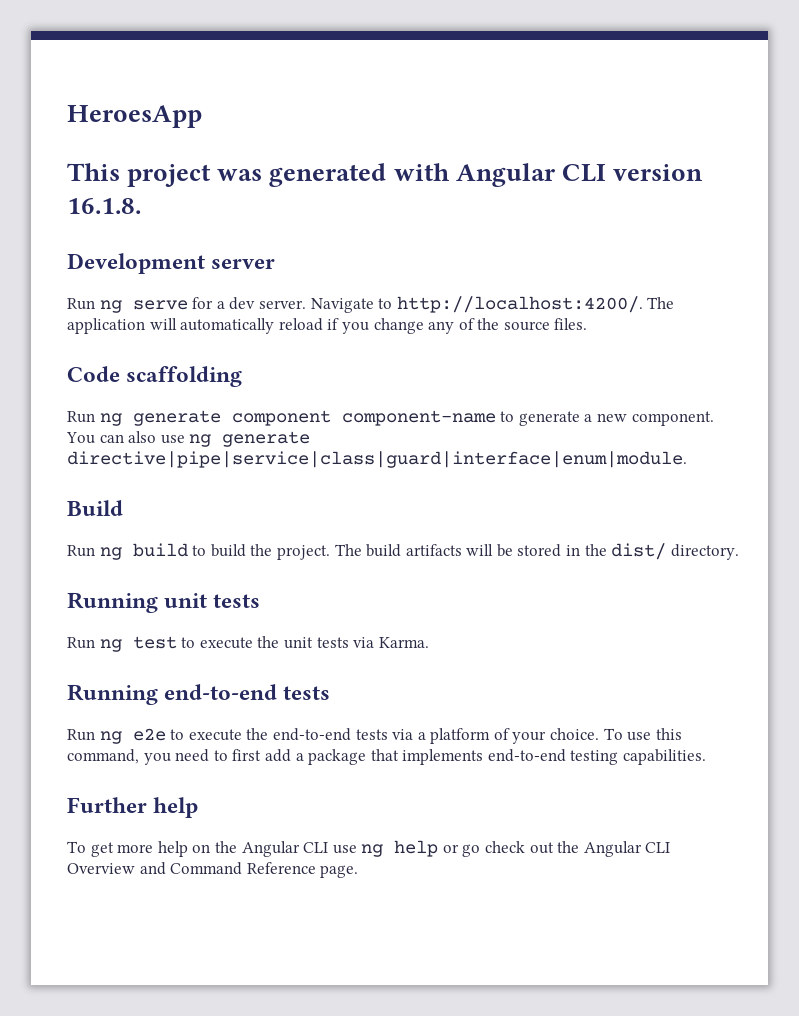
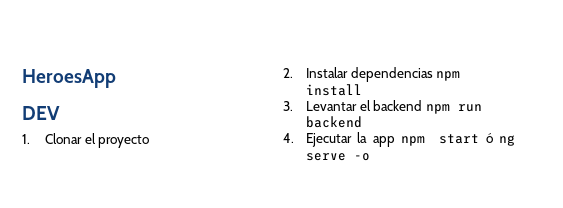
- This project was generated with Angular CLI version 16.1.8.
- Development server
- Run ng serve for a dev server. Navigate to http://localhost:4200/. The application will automatically reload if you change any of the source files.
- Code scaffolding
- Run ng generate component component-name to generate a new component. You can also use ng generate directive|pipe|service|class|guard|interface|enum|module.
- Build
- Run ng build to build the project. The build artifacts will be stored in the dist/ directory.
- Running unit tests
- Run ng test to execute the unit tests via Karma.
- Running end-to-end tests
- Run ng e2e to execute the end-to-end tests via a platform of your choice. To use this command, you need to first add a package that implements end-to-end testing capabilities.
- Further help
- To get more help on the Angular CLI use ng help or go check out the Angular CLI Overview and Command Reference page.
+ DEV
+ 1. Clonar el proyecto
+ 2. Instalar dependencias npm install
+ 3. Levantar el backend npm run backend
+ 4. Ejecutar la app npm start ó ng serve -o

